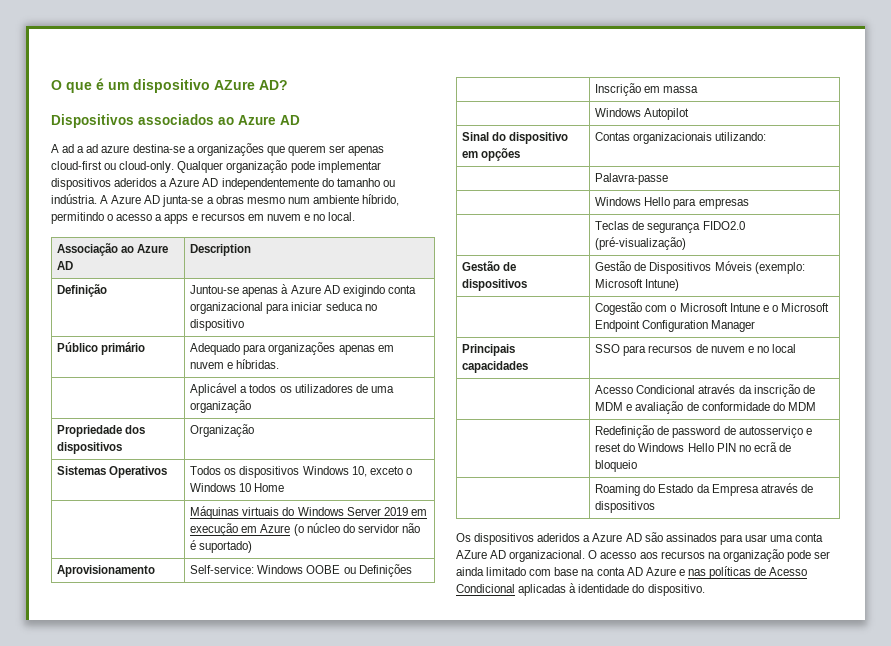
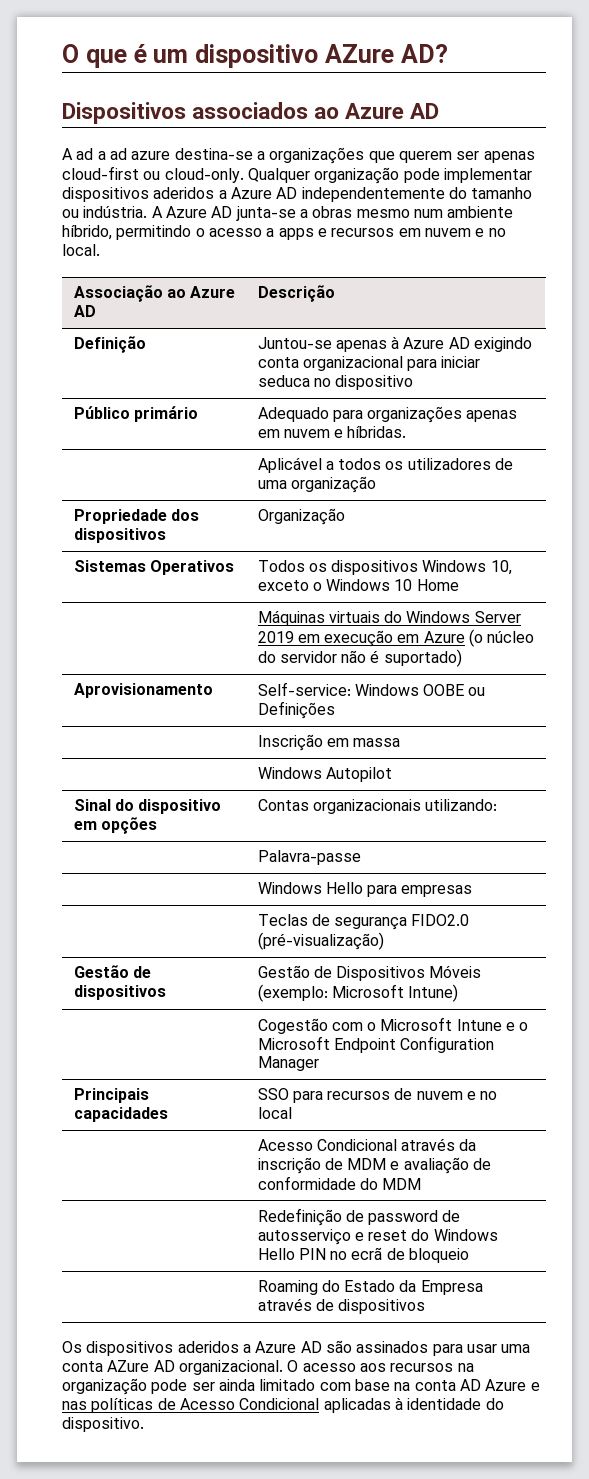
- Associação ao Azure AD | Description
+ Associação ao Azure AD | Descrição

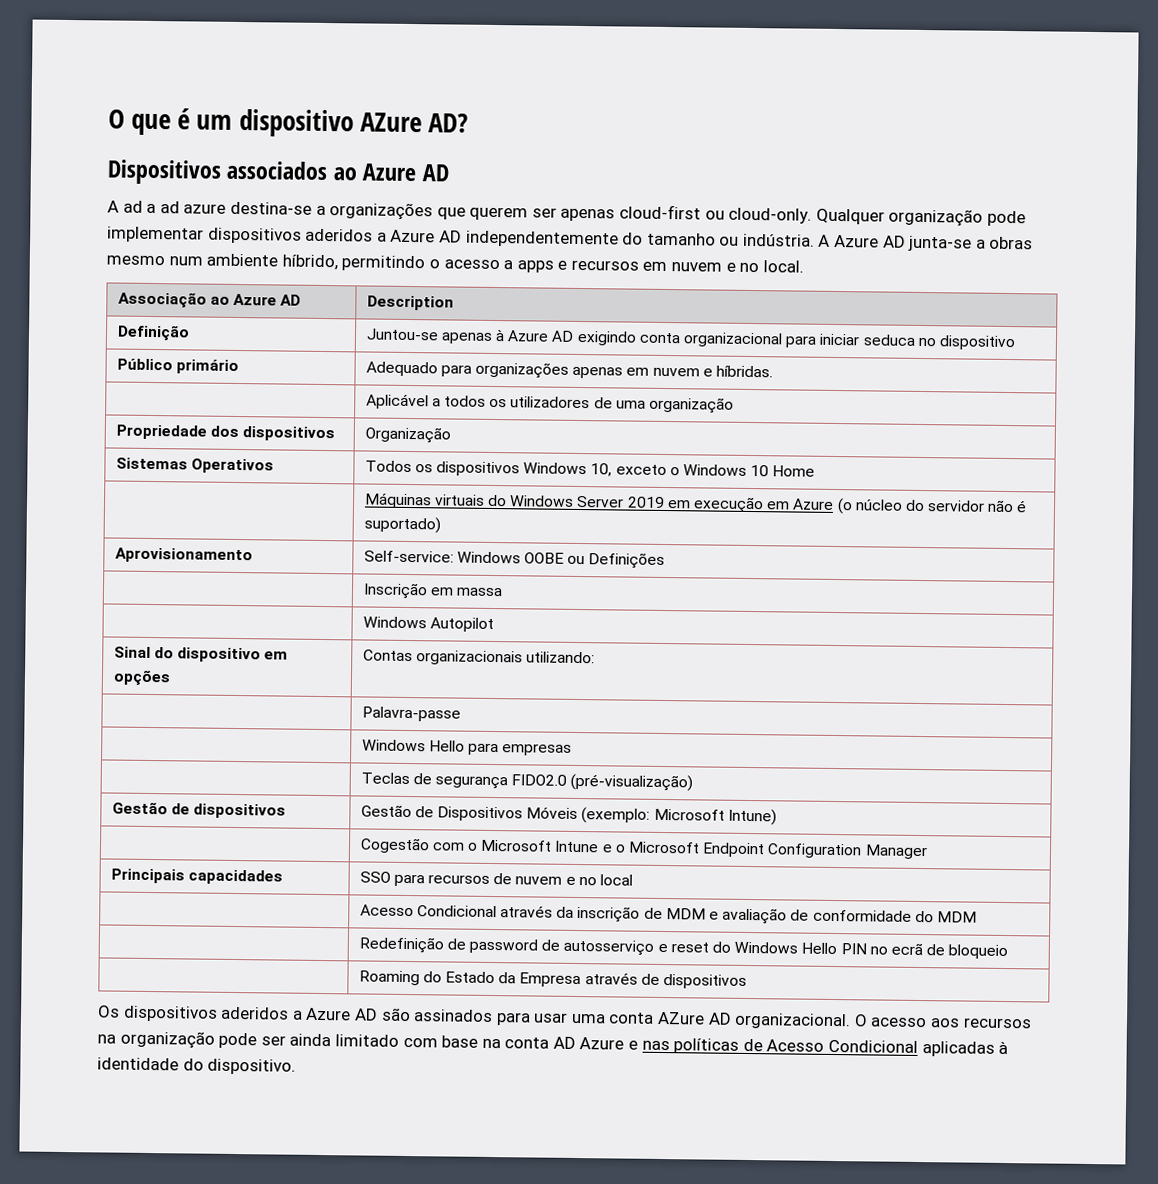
- Associação ao Azure AD | Descrição
+ Associação ao Azure AD | Description

